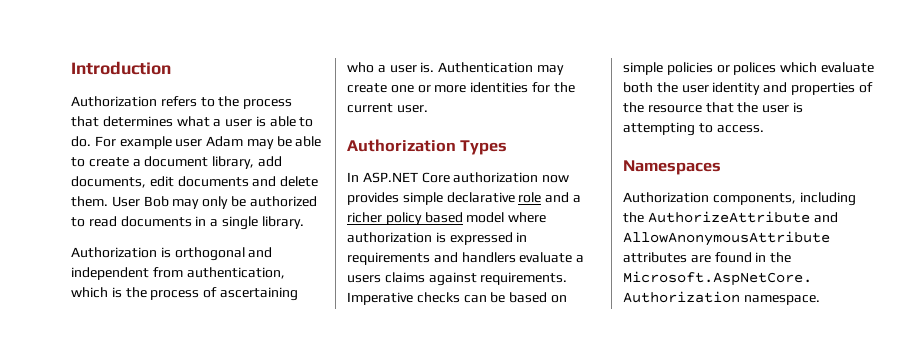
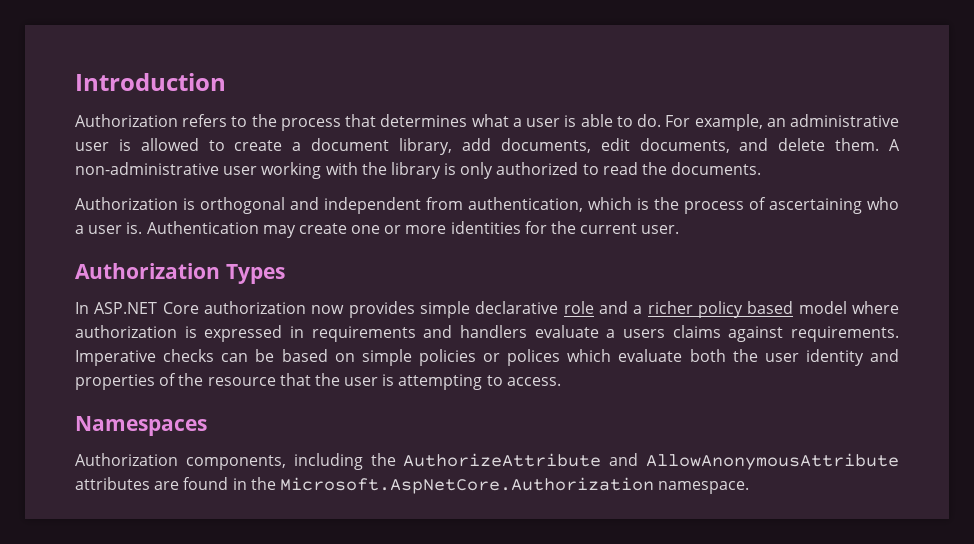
- For example user Adam may be able to create a document library, add documents, edit documents and delete them.
+ For example, an administrative user is allowed to create a document library, add documents, edit documents, and delete them.
- User Bob may only be authorized to read documents in a single library.
+ A non-administrative user working with the library is only authorized to read the documents.

